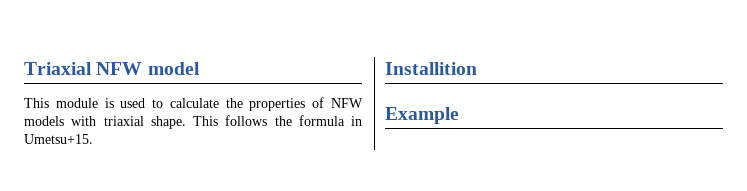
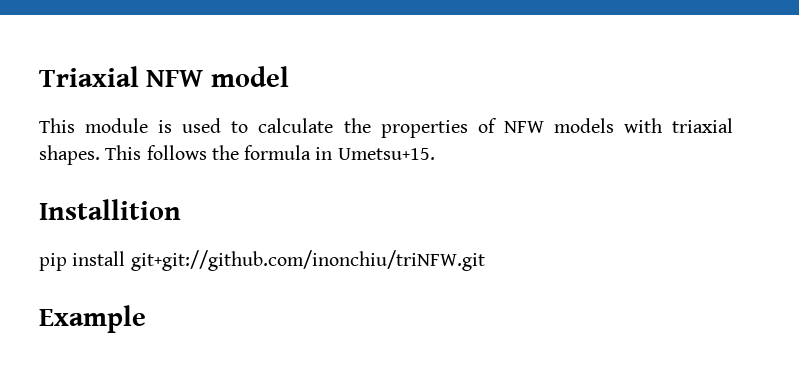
- This module is used to calculate the properties of NFW models with triaxial shape.
+ This module is used to calculate the properties of NFW models with triaxial shapes.
+ pip install git+git://github.com/inonchiu/triNFW.git

